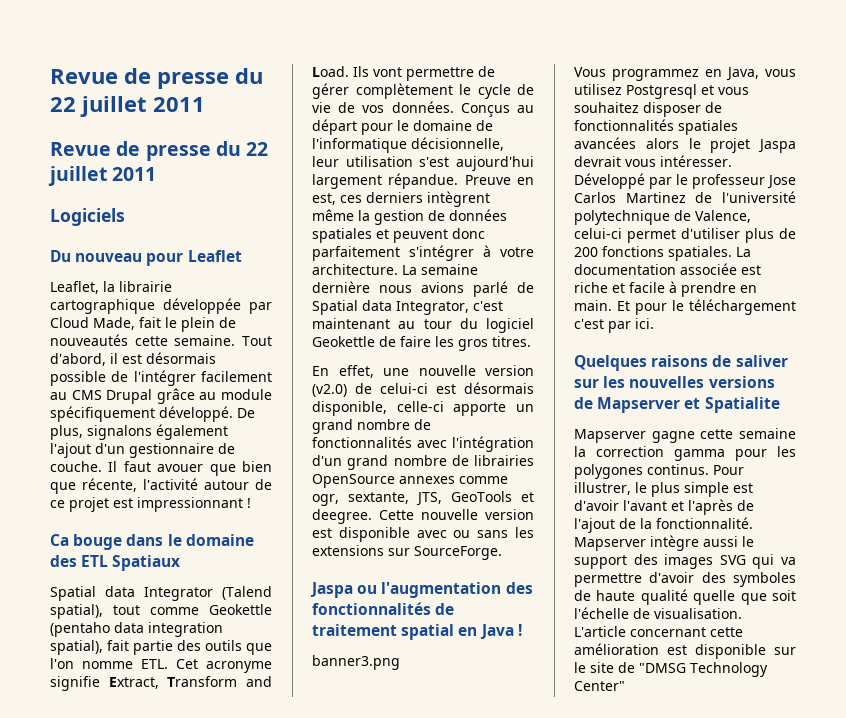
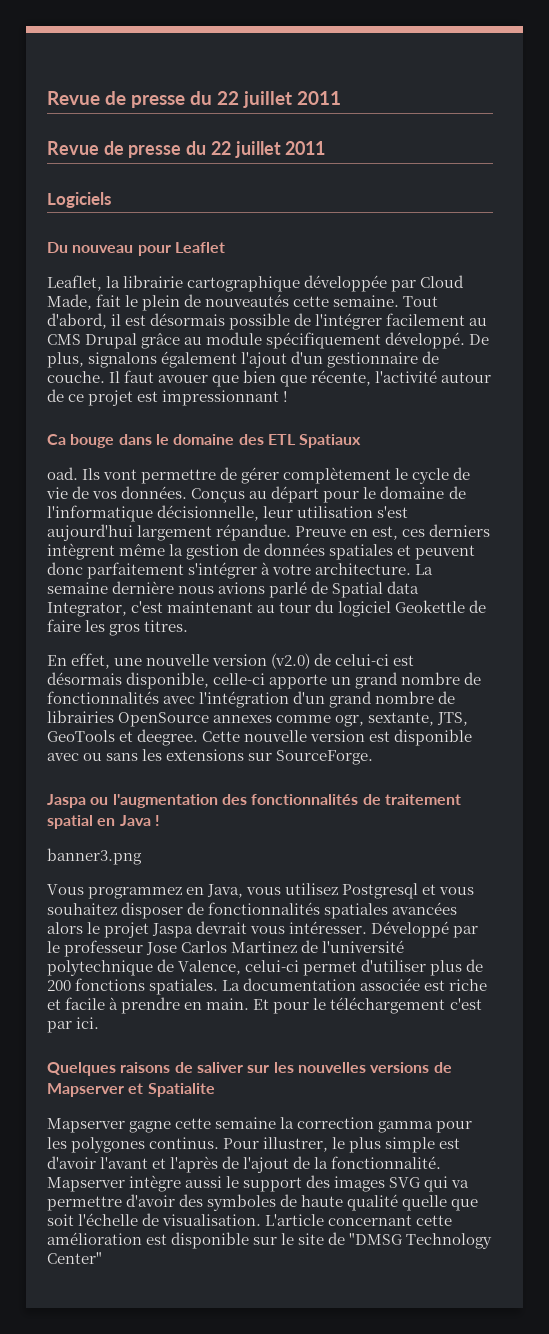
- Spatial data Integrator (Talend spatial), tout comme Geokettle (pentaho data integration spatial), fait partie des outils que l'on nomme ETL. Cet acronyme signifie Extract, Transform and Load.
+ oad.

